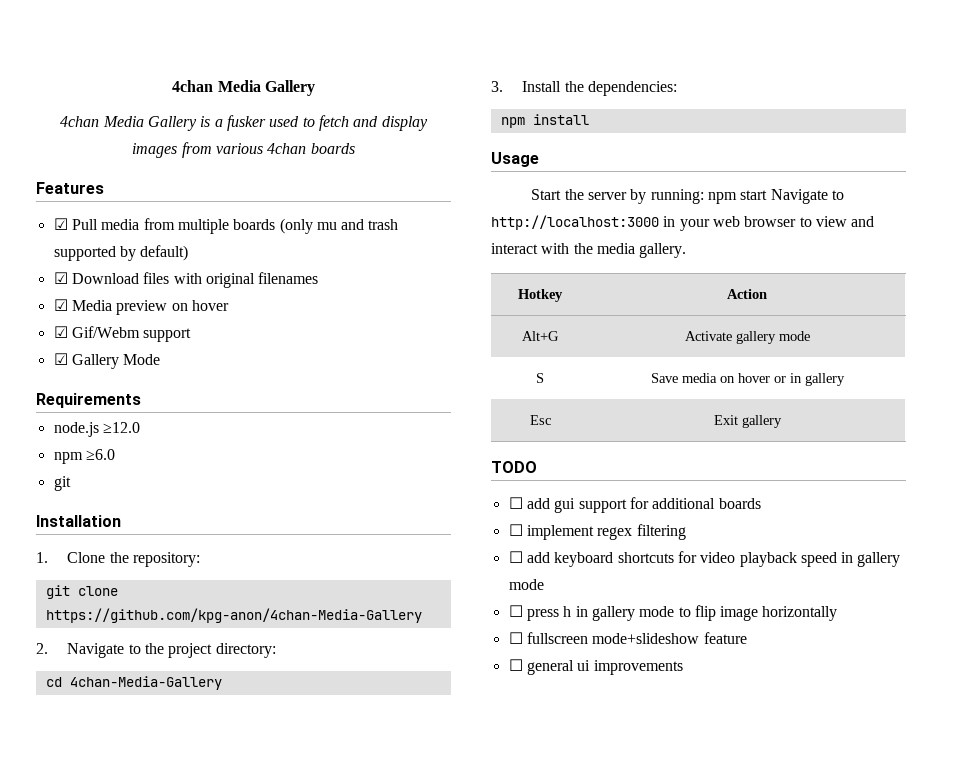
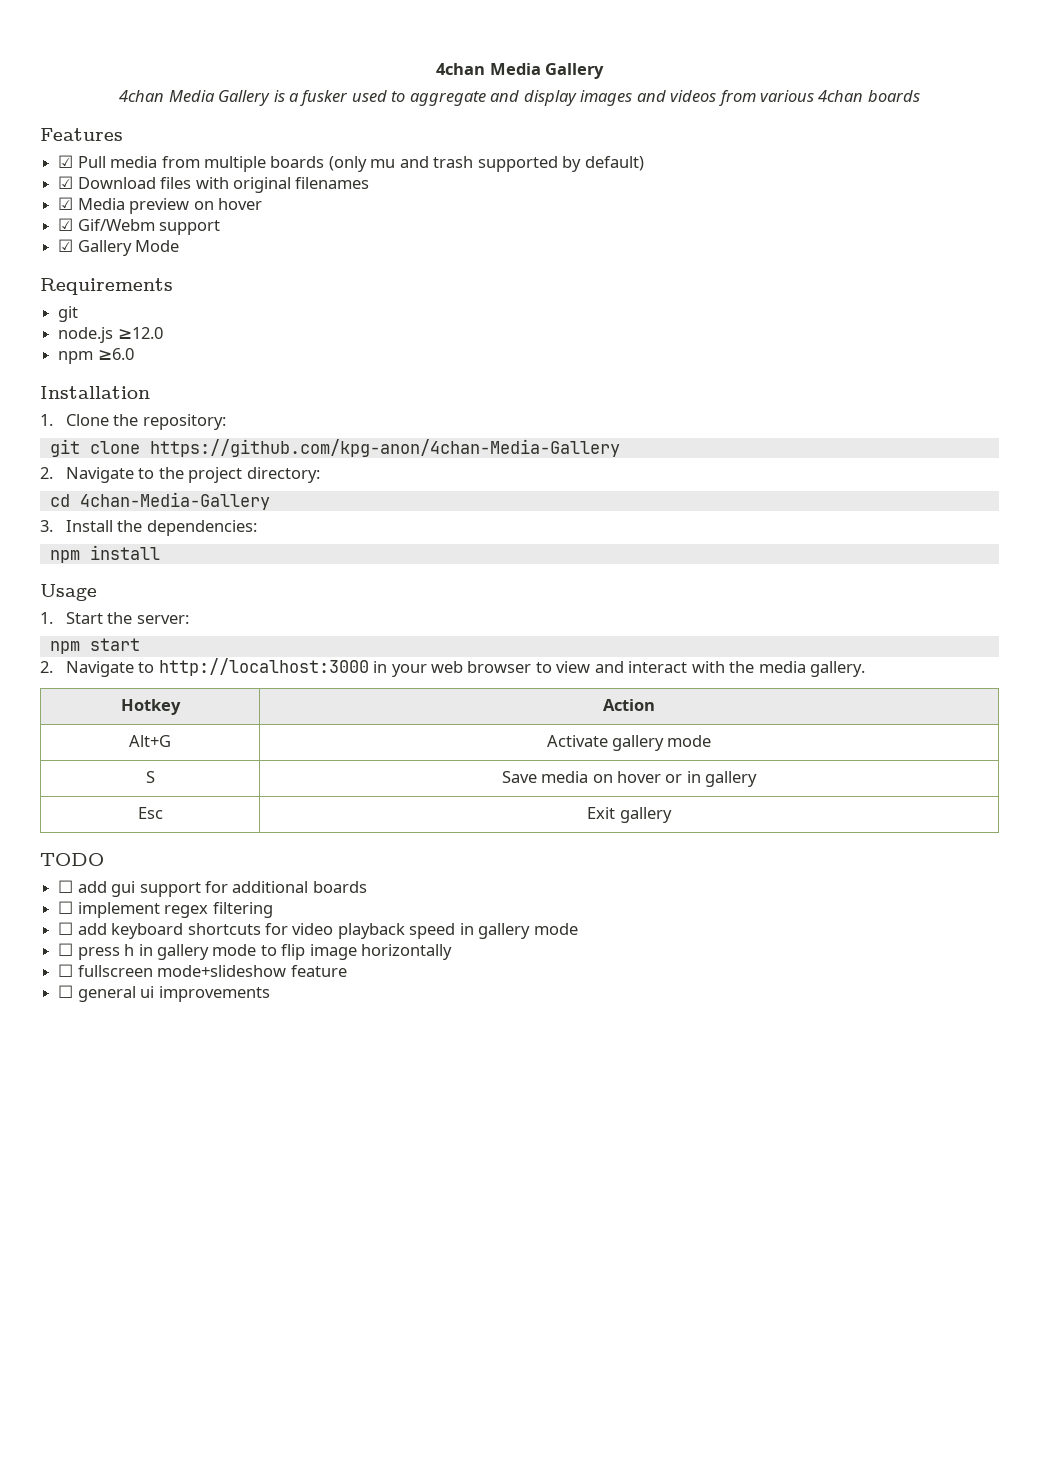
- 4chan Media Gallery is a fusker used to fetch and display images from various 4chan boards
+ 4chan Media Gallery is a fusker used to aggregate and display images and videos from various 4chan boards
  Requirements
+ git
  npm ≥6.0
- git
- Start the server by running: npm start Navigate to http://localhost:3000 in your web browser to view and interact with the media gallery.
+ 1. Start the server:
+ npm start
+ 2. Navigate to http://localhost:3000 in your web browser to view and interact with the media gallery.

